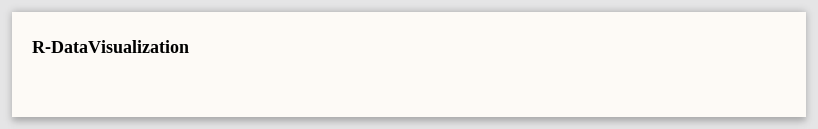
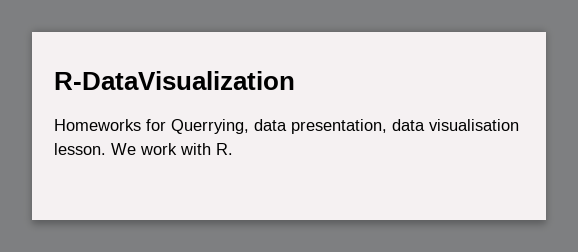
+ Homeworks for Querrying, data presentation, data visualisation lesson. We work with R.

